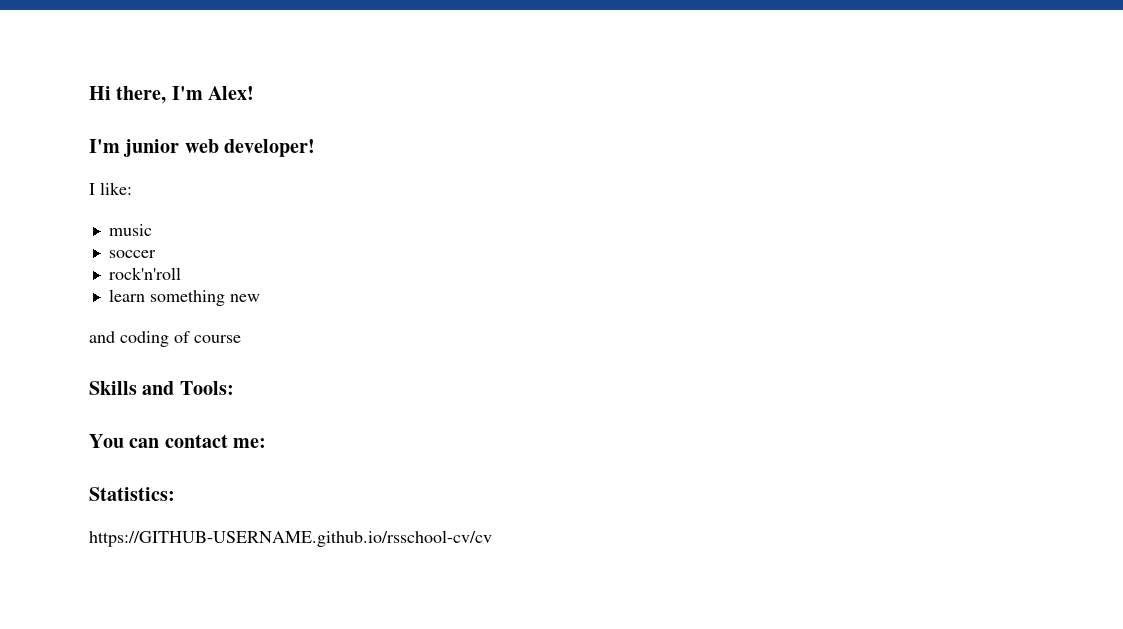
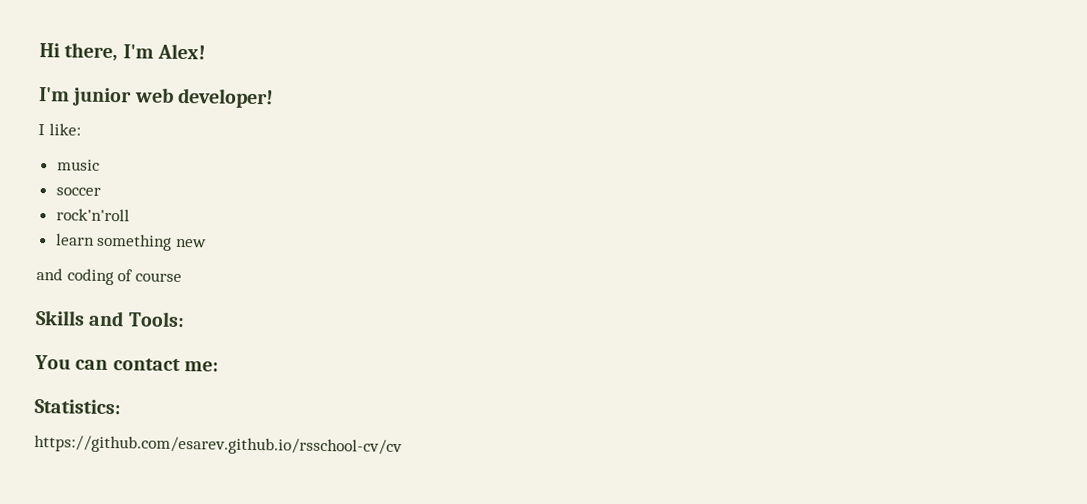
- https://GITHUB-USERNAME.github.io/rsschool-cv/cv
+ https://github.com/esarev.github.io/rsschool-cv/cv

